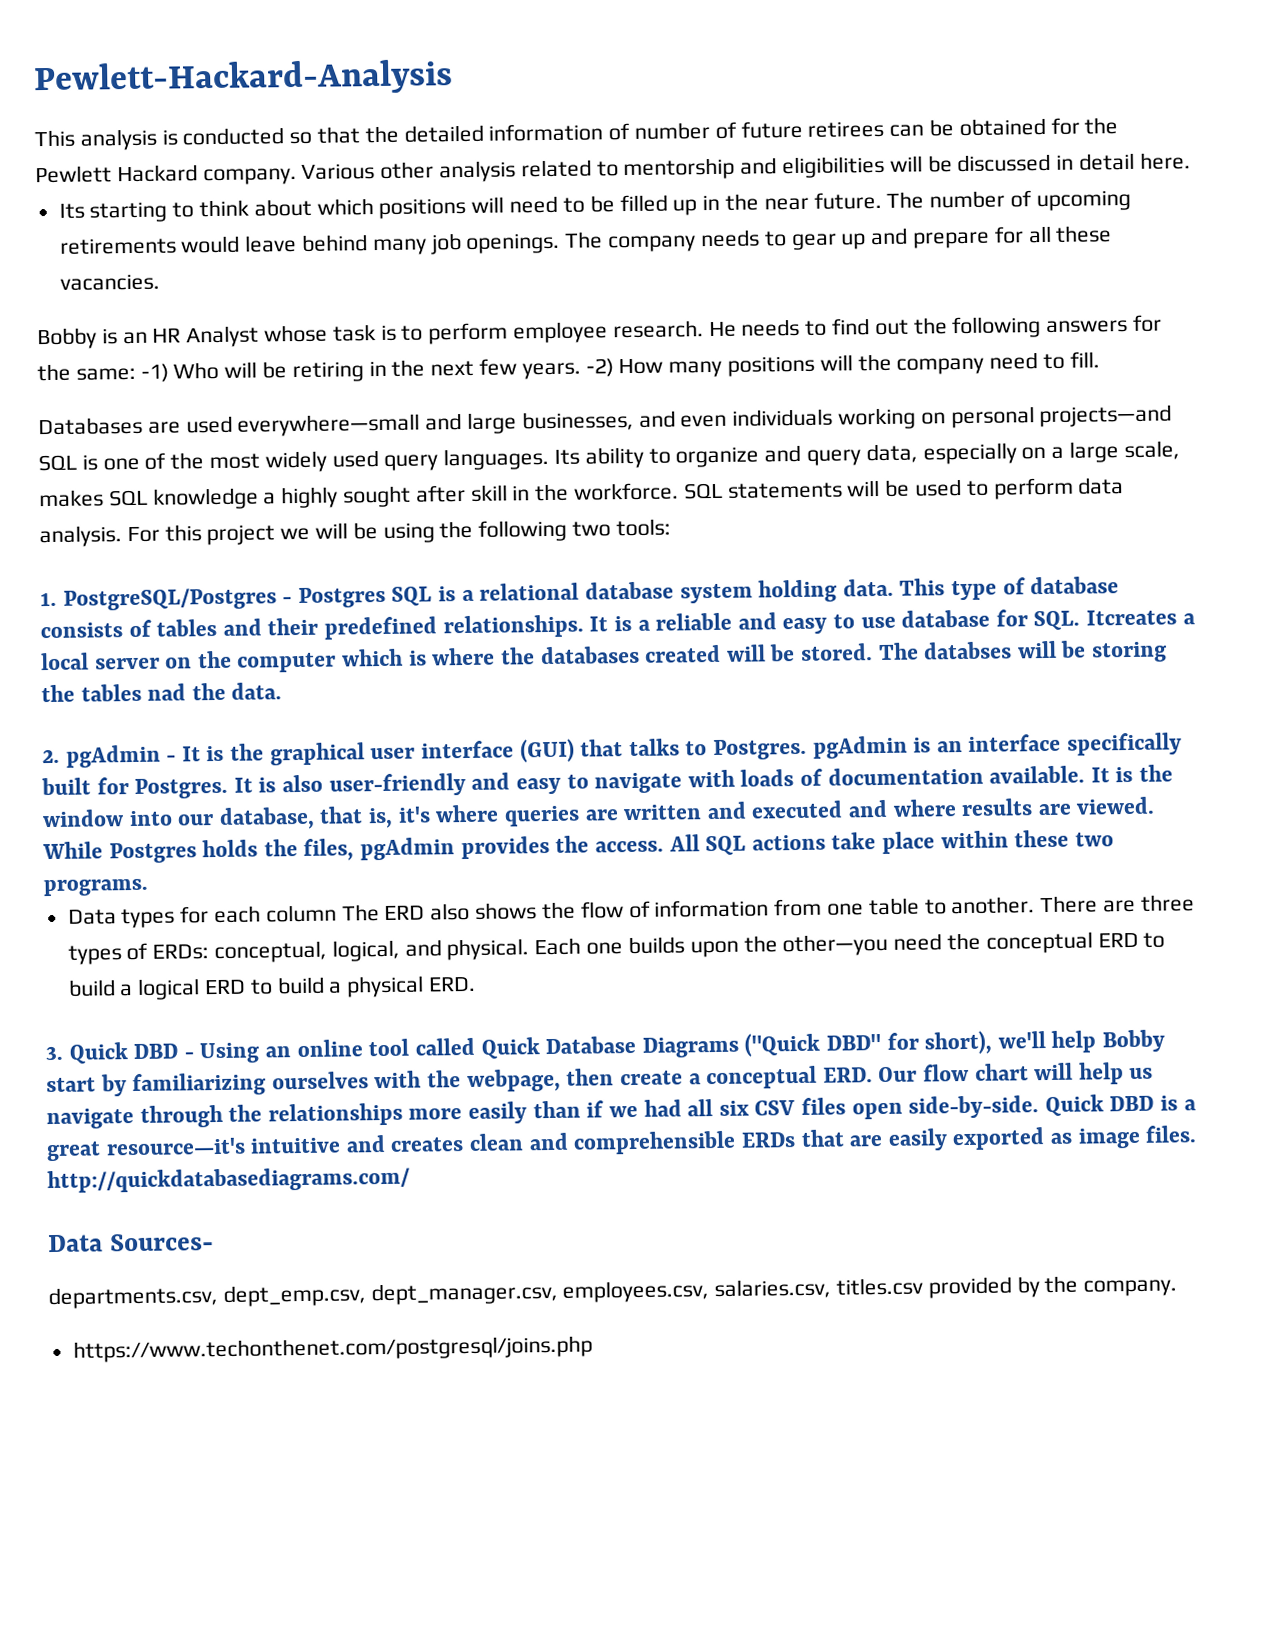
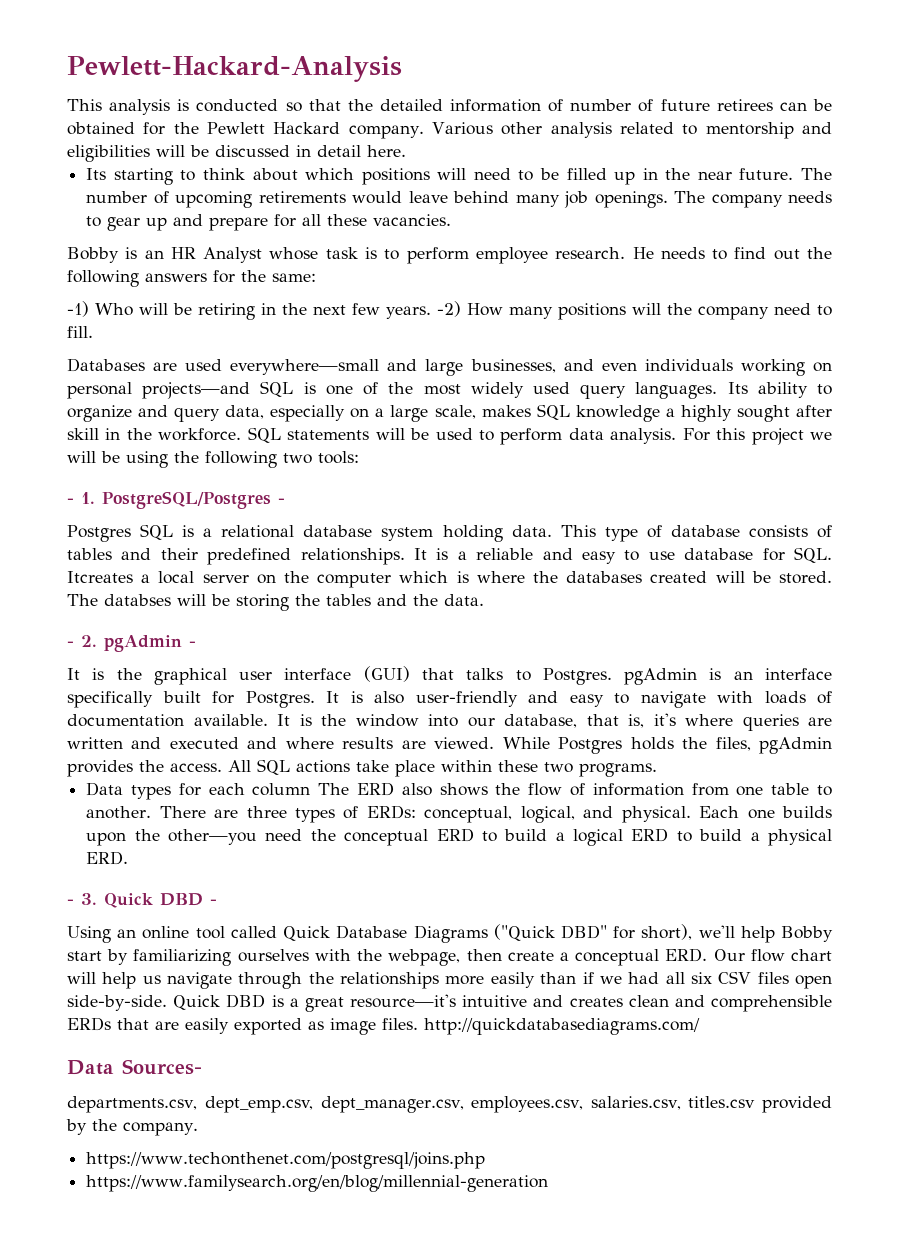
- He needs to find out the following answers for the same: -1) Who will be retiring in the next few years.
+ He needs to find out the following answers for the same:
+ -1) Who will be retiring in the next few years.
- 1. PostgreSQL/Postgres - Postgres SQL is a relational database system holding data.
+ - 1. PostgreSQL/Postgres -
+ Postgres SQL is a relational database system holding data.
- The databses will be storing the tables nad the data.
+ The databses will be storing the tables and the data.
- 2. pgAdmin - It is the graphical user interface (GUI) that talks to Postgres. pgAdmin is an interface specifically built for Postgres.
+ - 2. pgAdmin -
+ It is the graphical user interface (GUI) that talks to Postgres. pgAdmin is an interface specifically built for Postgres.
- 3. Quick DBD - Using an online tool called Quick Database Diagrams ("Quick DBD" for short), we'll help Bobby start by familiarizing ourselves with the webpage, then create a conceptual ERD. Our flow chart will help us navigate through the relationships more easily than if we had all six CSV files open side-by-side.
+ - 3. Quick DBD -
+ Using an online tool called Quick Database Diagrams ("Quick DBD" for short), we'll help Bobby start by familiarizing ourselves with the webpage, then create a conceptual ERD. Our flow chart will help us navigate through the relationships more easily than if we had all six CSV files open side-by-side.
+ https://www.familysearch.org/en/blog/millennial-generation

